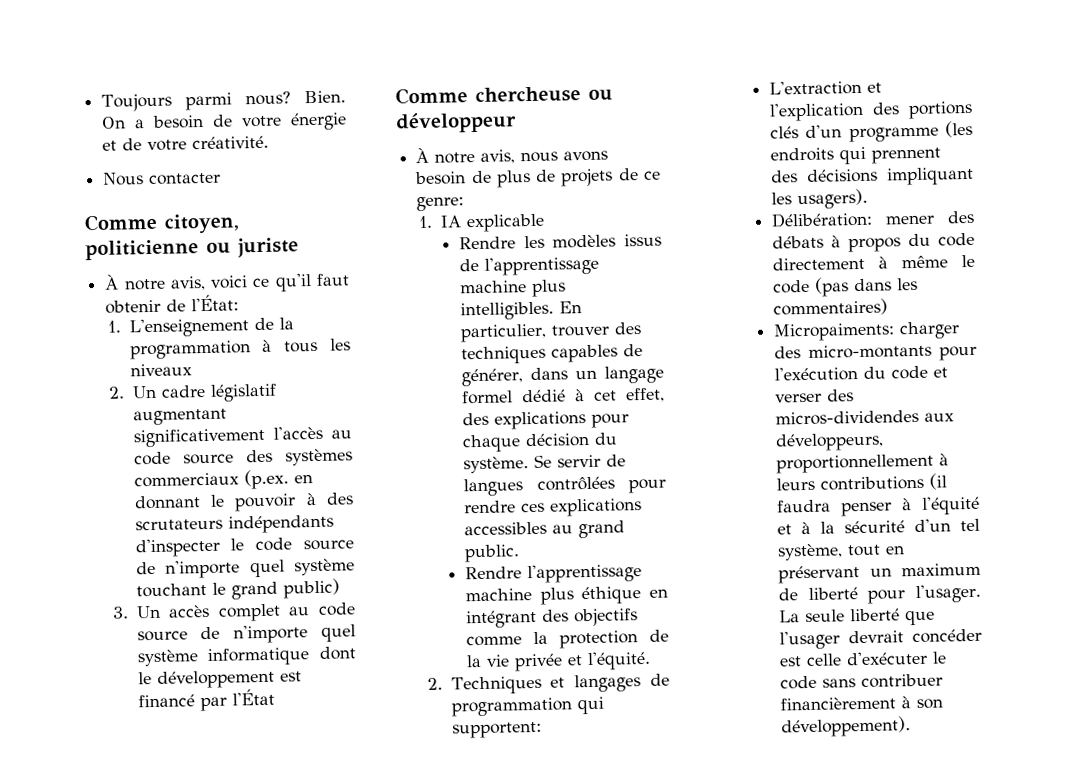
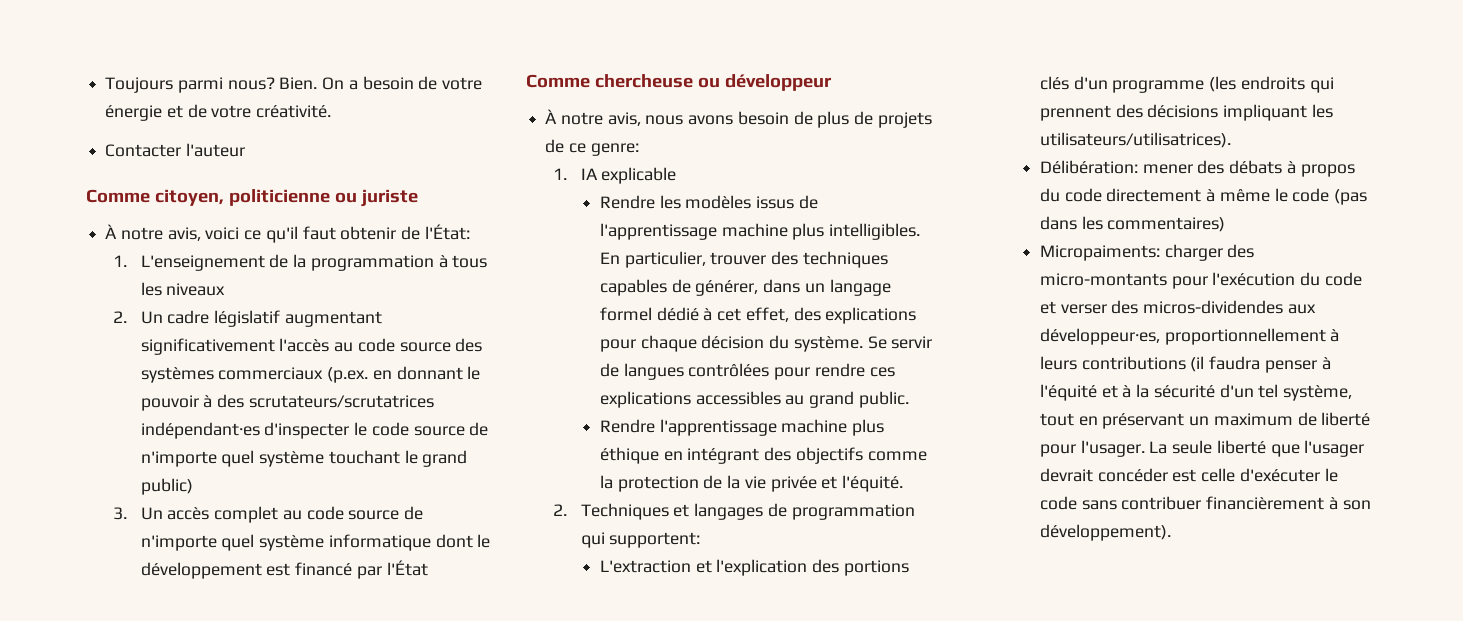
- Nous contacter
+ Contacter l'auteur
- 2. Un cadre législatif augmentant significativement l'accès au code source des systèmes commerciaux (p.ex. en donnant le pouvoir à des scrutateurs indépendants d'inspecter le code source de n'importe quel système touchant le grand public)
+ 2. Un cadre législatif augmentant significativement l'accès au code source des systèmes commerciaux (p.ex. en donnant le pouvoir à des scrutateurs/scrutatrices indépendant·es d'inspecter le code source de n'importe quel système touchant le grand public)
- L'extraction et l'explication des portions clés d'un programme (les endroits qui prennent des décisions impliquant les usagers).
+ L'extraction et l'explication des portions clés d'un programme (les endroits qui prennent des décisions impliquant les utilisateurs/utilisatrices).
- Micropaiments: charger des micro-montants pour l'exécution du code et verser des micros-dividendes aux développeurs, proportionnellement à leurs contributions (il faudra penser à l'équité et à la sécurité d'un tel système, tout en préservant un maximum de liberté pour l'usager.
+ Micropaiments: charger des micro-montants pour l'exécution du code et verser des micros-dividendes aux développeur·es, proportionnellement à leurs contributions (il faudra penser à l'équité et à la sécurité d'un tel système, tout en préservant un maximum de liberté pour l'usager.

